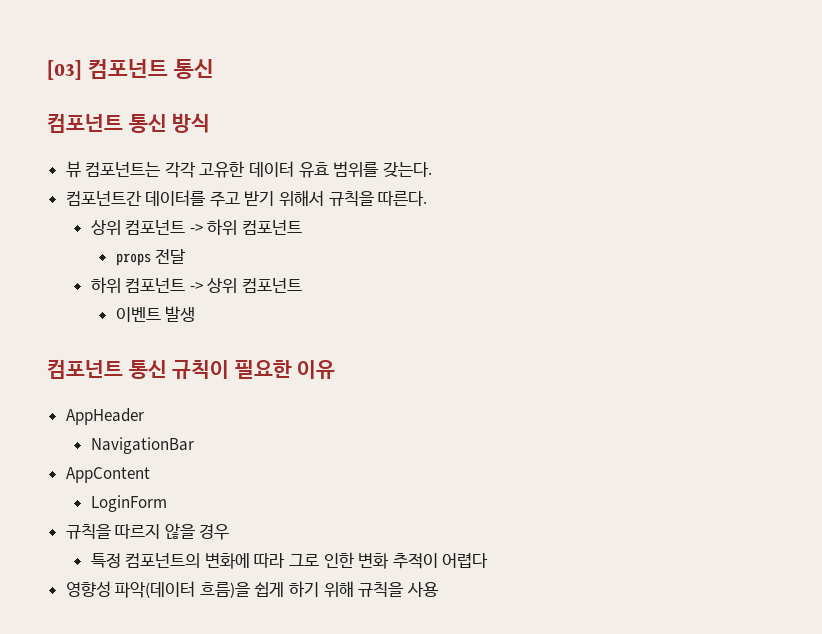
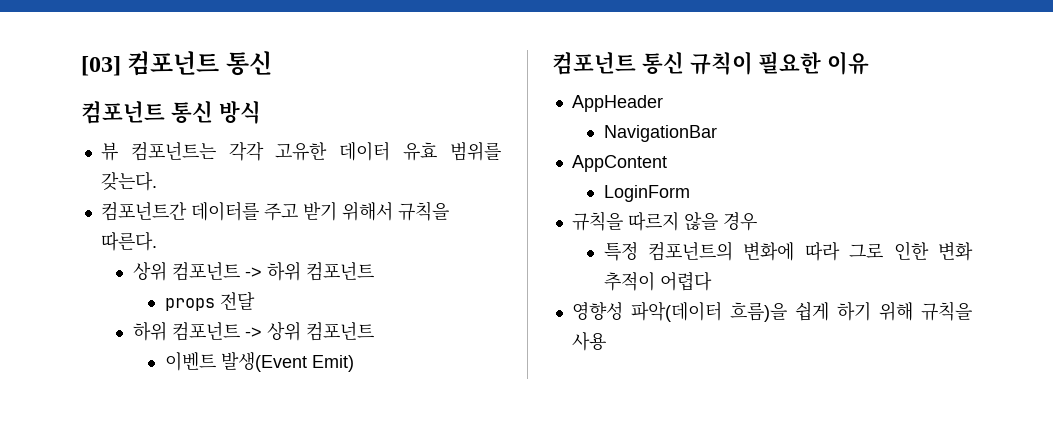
- 이벤트 발생
+ 이벤트 발생(Event Emit)

